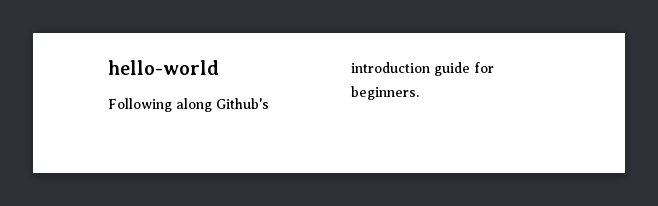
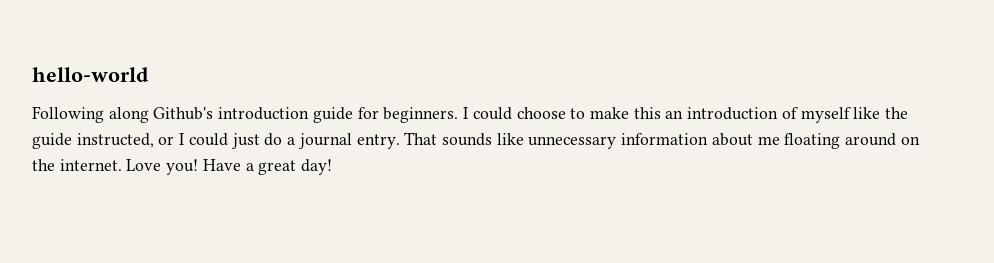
+ I could choose to make this an introduction of myself like the guide instructed, or I could just do a journal entry. That sounds like unnecessary information about me floating around on the internet. Love you! Have a great day!

